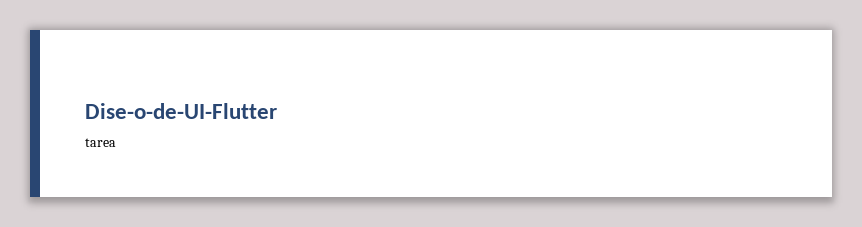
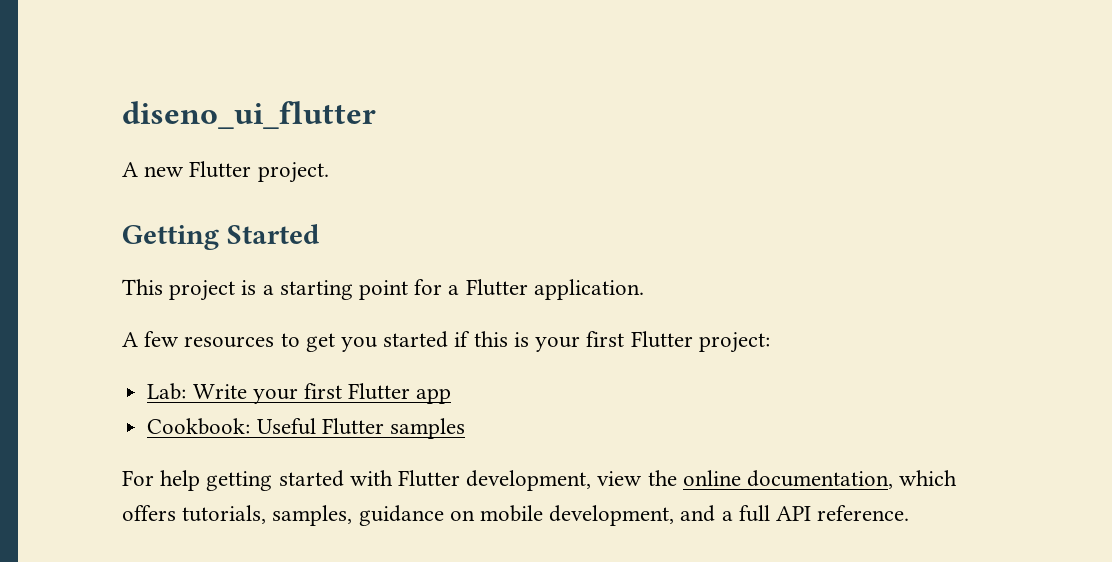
- Dise-o-de-UI-Flutter
- tarea
+ diseno_ui_flutter
+ A new Flutter project.
+ Getting Started
+ This project is a starting point for a Flutter application.
+ A few resources to get you started if this is your first Flutter project:
+ Lab: Write your first Flutter app
+ Cookbook: Useful Flutter samples
+ For help getting started with Flutter development, view the online documentation, which offers tutorials, samples, guidance on mobile development, and a full API reference.

